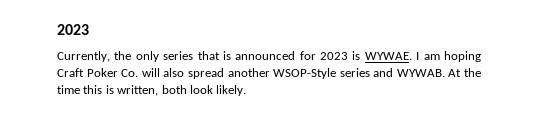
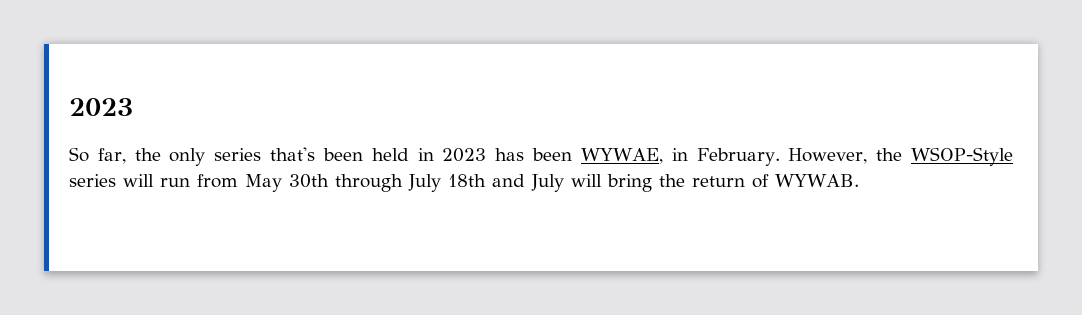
- Currently, the only series that is announced for 2023 is WYWAE. I am hoping Craft Poker Co. will also spread another WSOP-Style series and WYWAB. At the time this is written, both look likely.
+ So far, the only series that's been held in 2023 has been WYWAE, in February. However, the WSOP-Style series will run from May 30th through July 18th and July will bring the return of WYWAB.

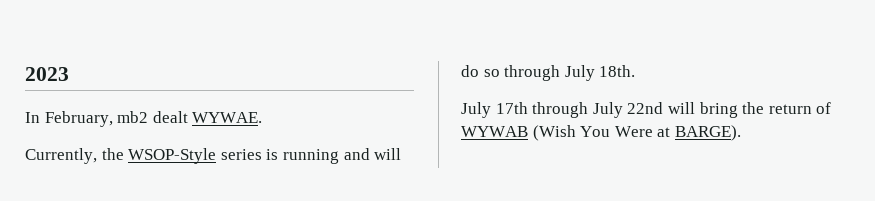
- So far, the only series that's been held in 2023 has been WYWAE, in February. However, the WSOP-Style series will run from May 30th through July 18th and July will bring the return of WYWAB.
+ In February, mb2 dealt WYWAE.
+ Currently, the WSOP-Style series is running and will do so through July 18th.
+ July 17th through July 22nd will bring the return of WYWAB (Wish You Were at BARGE).

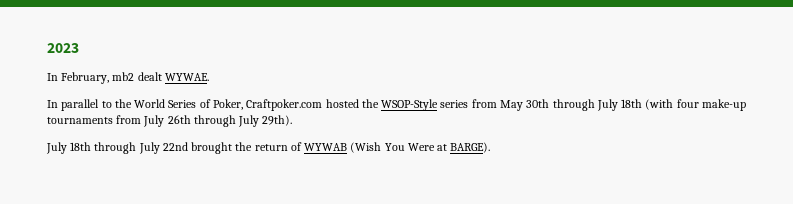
- Currently, the WSOP-Style series is running and will do so through July 18th.
- July 17th through July 22nd will bring the return of WYWAB (Wish You Were at BARGE).
+ In parallel to the World Series of Poker, Craftpoker.com hosted the WSOP-Style series from May 30th through July 18th (with four make-up tournaments from July 26th through July 29th).
+ July 18th through July 22nd brought the return of WYWAB (Wish You Were at BARGE).

